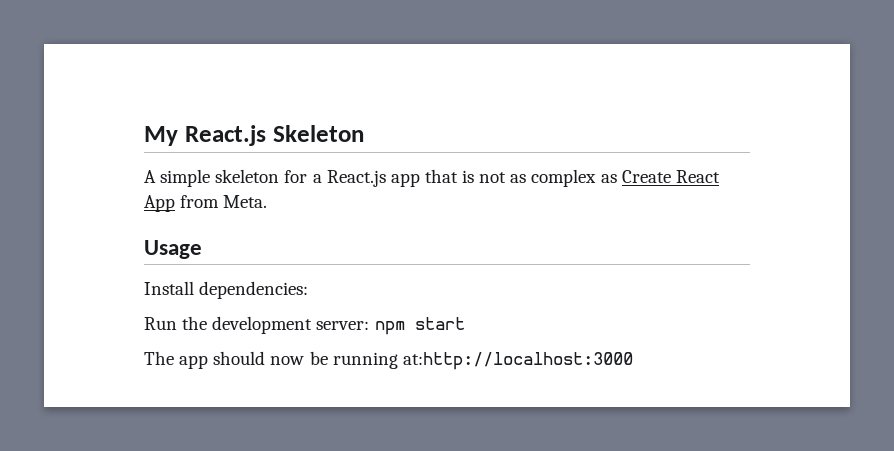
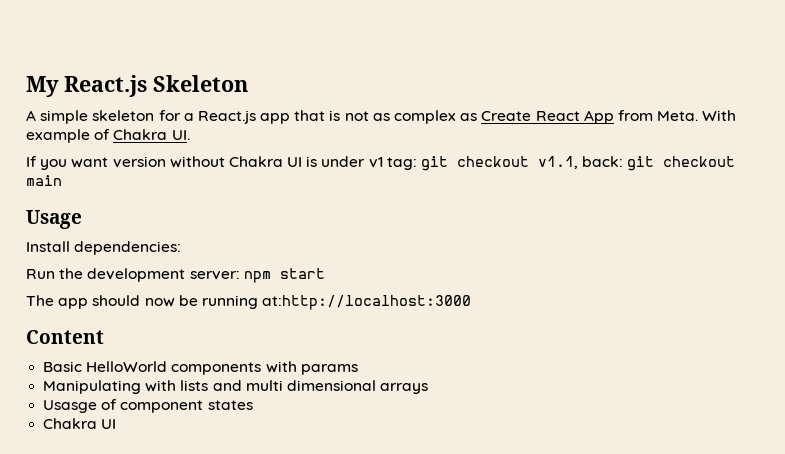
+ With example of Chakra UI.
+ If you want version without Chakra UI is under v1 tag: git checkout v1.1, back: git checkout main
+ Content
+ Basic HelloWorld components with params
+ Manipulating with lists and multi dimensional arrays
+ Usasge of component states
+ Chakra UI

